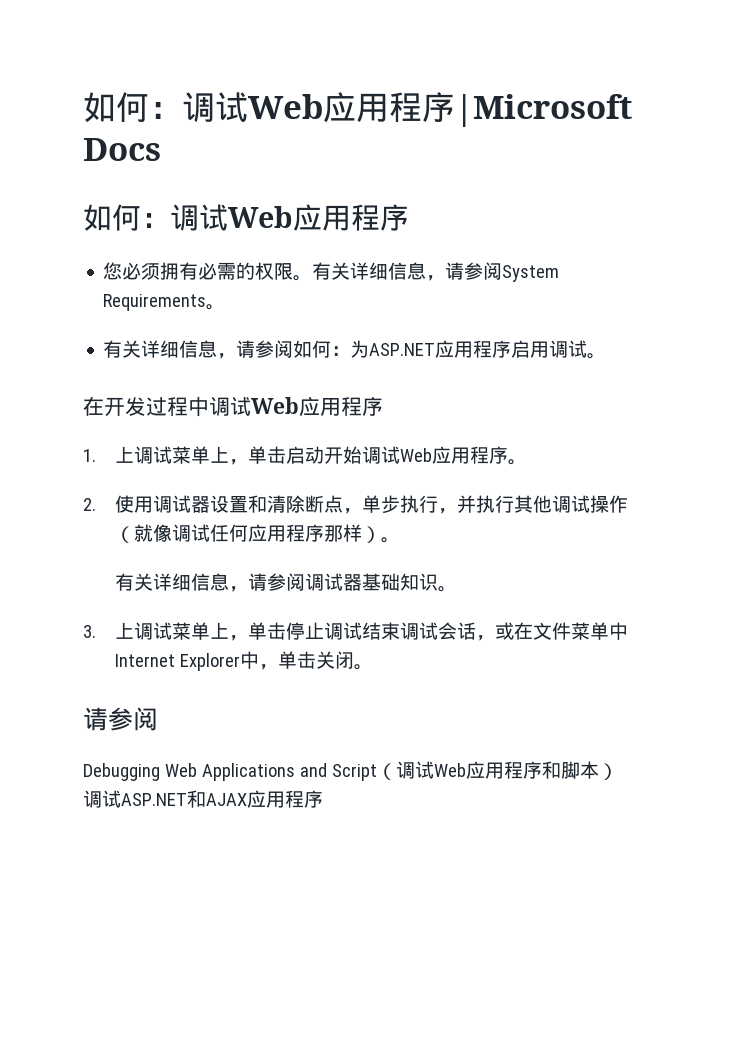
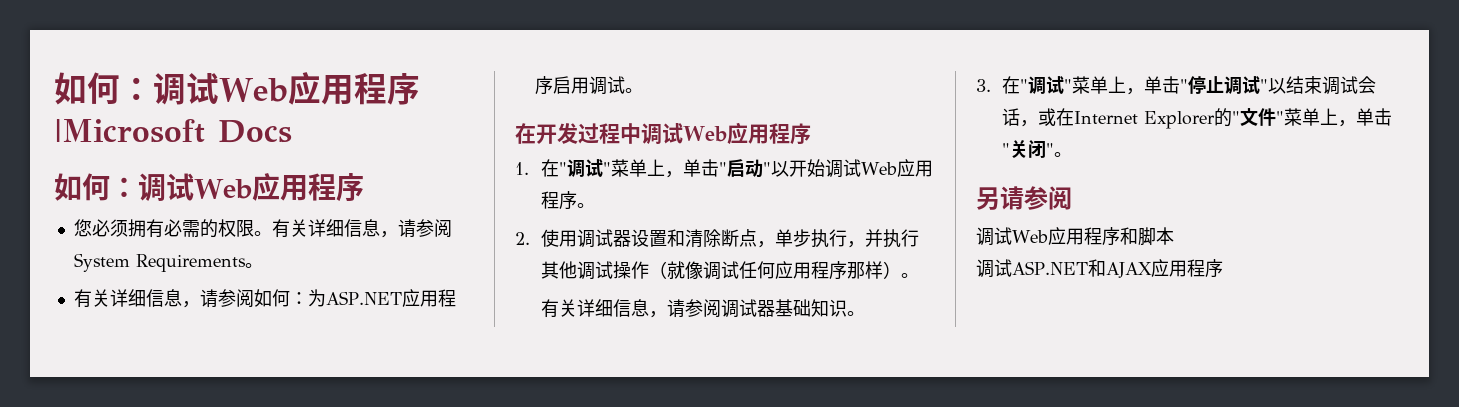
- 1.上调试菜单上，单击启动开始调试Web应用程序。
+ 1.在"调试"菜单上，单击"启动"以开始调试Web应用程序。
- 3.上调试菜单上，单击停止调试结束调试会话，或在文件菜单中Internet Explorer中，单击关闭。
- 请参阅
+ 3.在"调试"菜单上，单击"停止调试"以结束调试会话，或在Internet Explorer的"文件"菜单上，单击"关闭"。
+ 另请参阅
- Debugging Web Applications and Script（调试Web应用程序和脚本）
+ 调试Web应用程序和脚本

